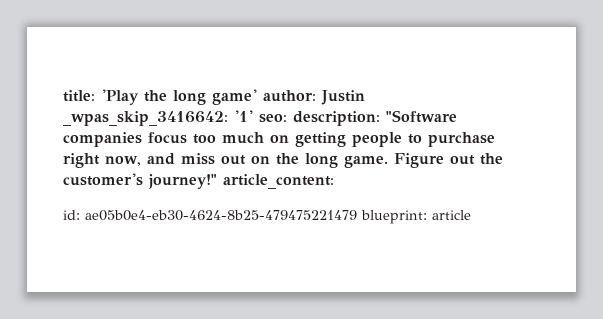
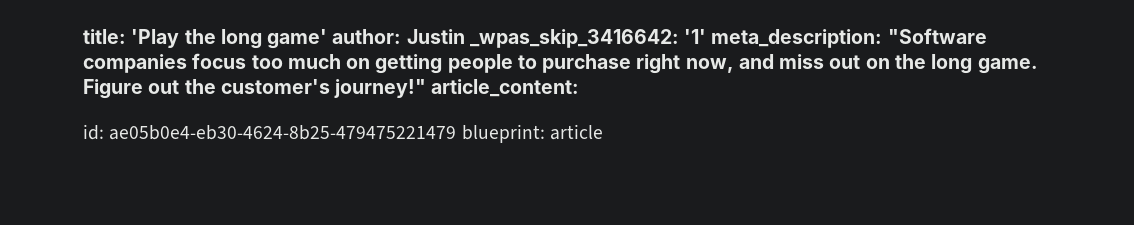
- title: 'Play the long game' author: Justin _wpas_skip_3416642: '1' seo: description: "Software companies focus too much on getting people to purchase right now, and miss out on the long game.
+ title: 'Play the long game' author: Justin _wpas_skip_3416642: '1' meta_description: "Software companies focus too much on getting people to purchase right now, and miss out on the long game.

